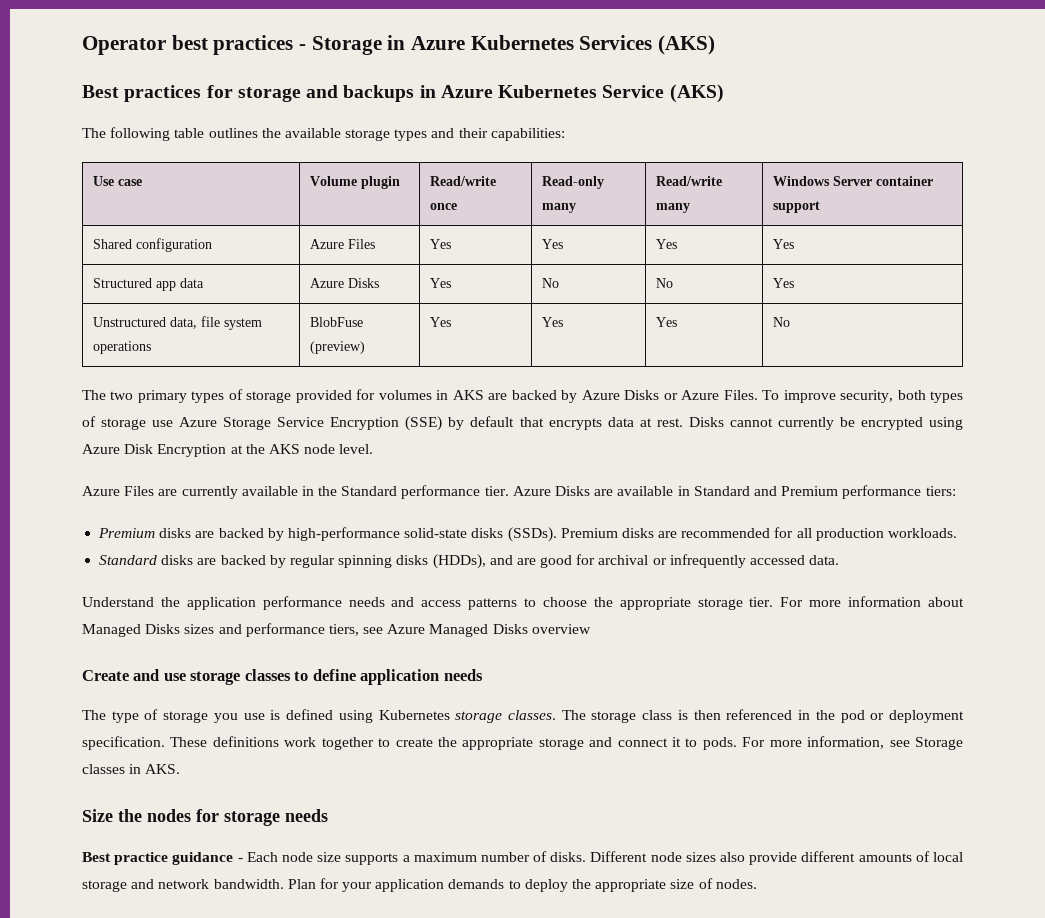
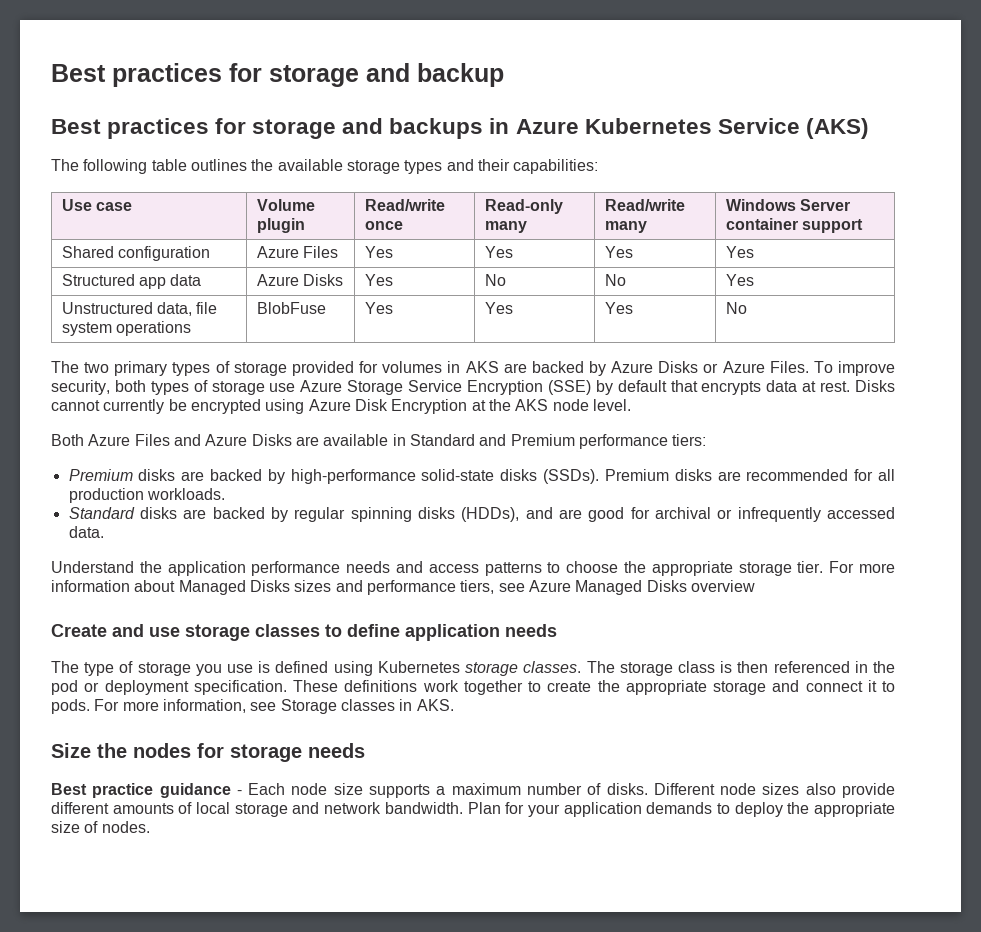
- Operator best practices - Storage in Azure Kubernetes Services (AKS)
+ Best practices for storage and backup
- Unstructured data, file system operations | BlobFuse (preview) | Yes | Yes | Yes | No
+ Unstructured data, file system operations | BlobFuse | Yes | Yes | Yes | No
- Azure Files are currently available in the Standard performance tier. Azure Disks are available in Standard and Premium performance tiers:
+ Both Azure Files and Azure Disks are available in Standard and Premium performance tiers:

